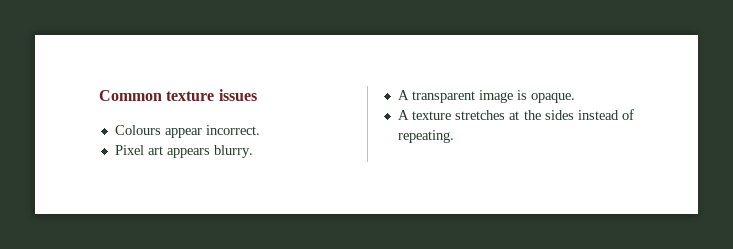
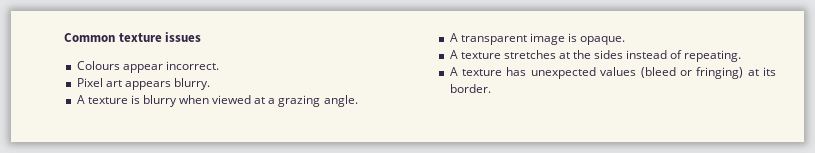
+ A texture is blurry when viewed at a grazing angle.
+ A texture has unexpected values (bleed or fringing) at its border.

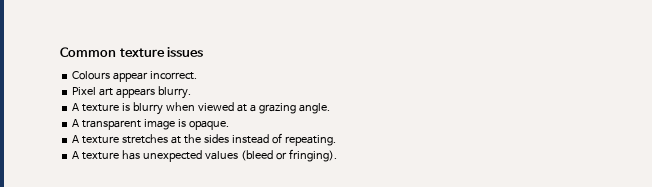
- A texture has unexpected values (bleed or fringing) at its border.
+ A texture has unexpected values (bleed or fringing).

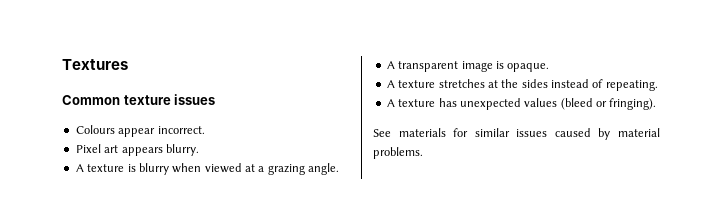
+ Textures
+ See materials for similar issues caused by material problems.

